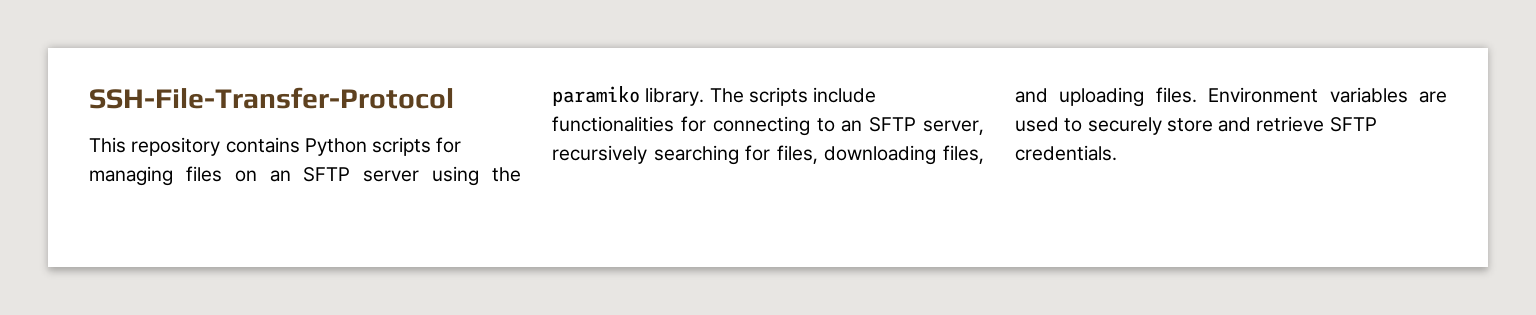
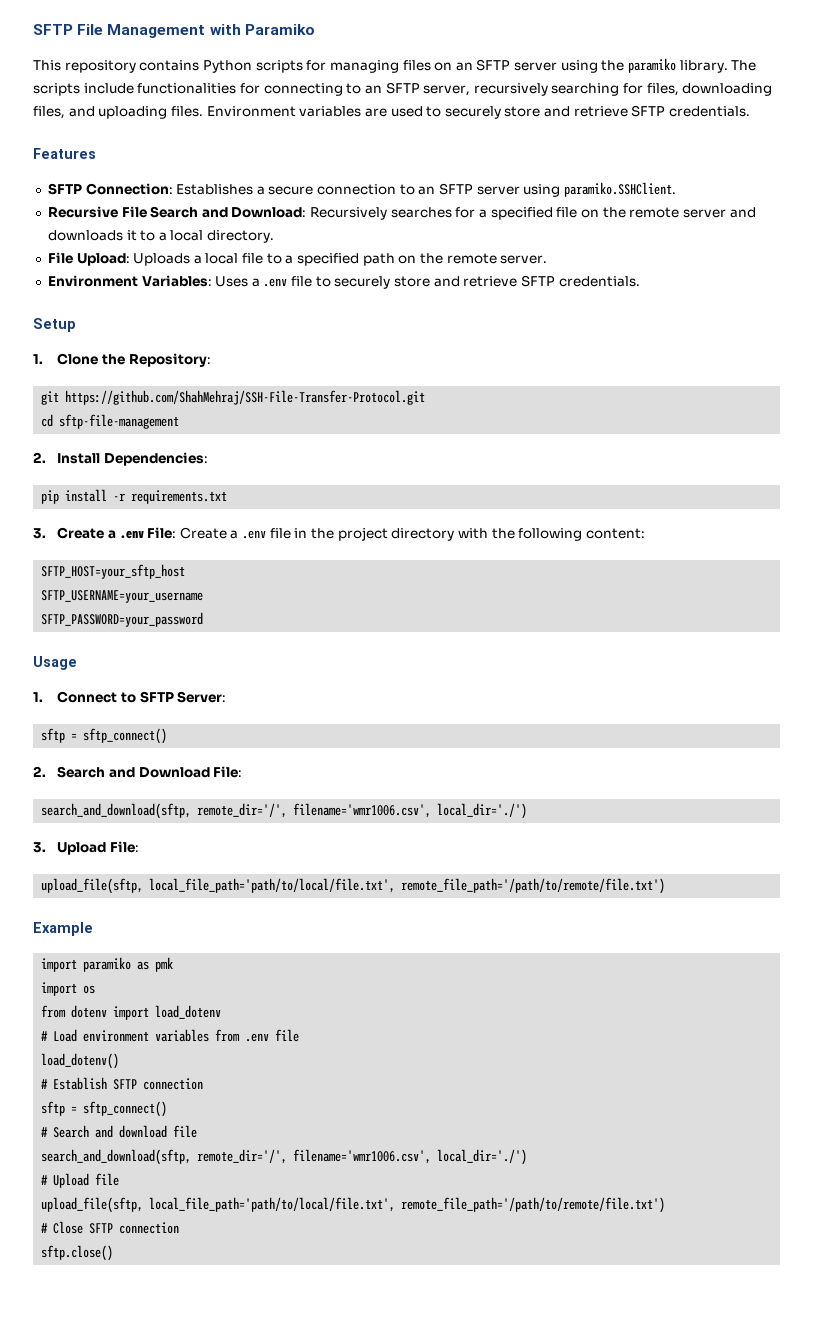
- SSH-File-Transfer-Protocol
+ SFTP File Management with Paramiko
+ Features
+ SFTP Connection: Establishes a secure connection to an SFTP server using paramiko.SSHClient.
+ Recursive File Search and Download: Recursively searches for a specified file on the remote server and downloads it to a local directory.
+ File Upload: Uploads a local file to a specified path on the remote server.
+ Environment Variables: Uses a .env file to securely store and retrieve SFTP credentials.
+ Setup
+ 1. Clone the Repository:
+ git https://github.com/ShahMehraj/SSH-File-Transfer-Protocol.git
+ cd sftp-file-management
+ 2. Install Dependencies:
+ pip install -r requirements.txt
+ 3. Create a .env File: Create a .env file in the project directory with the following content:
+ SFTP_HOST=your_sftp_host
+ SFTP_USERNAME=your_username
+ SFTP_PASSWORD=your_password
+ Usage
+ 1. Connect to SFTP Server:
+ sftp = sftp_connect()
+ 2. Search and Download File:
+ search_and_download(sftp, remote_dir='/', filename='wmr1006.csv', local_dir='./')
+ 3. Upload File:
+ upload_file(sftp, local_file_path='path/to/local/file.txt', remote_file_path='/path/to/remote/file.txt')
+ Example
+ import paramiko as pmk
+ import os
+ from dotenv import load_dotenv
+ # Load environment variables from .env file
+ load_dotenv()
+ # Establish SFTP connection
+ sftp = sftp_connect()
+ # Search and download file
+ search_and_download(sftp, remote_dir='/', filename='wmr1006.csv', local_dir='./')
+ # Upload file
+ upload_file(sftp, local_file_path='path/to/local/file.txt', remote_file_path='/path/to/remote/file.txt')
+ # Close SFTP connection
+ sftp.close()

